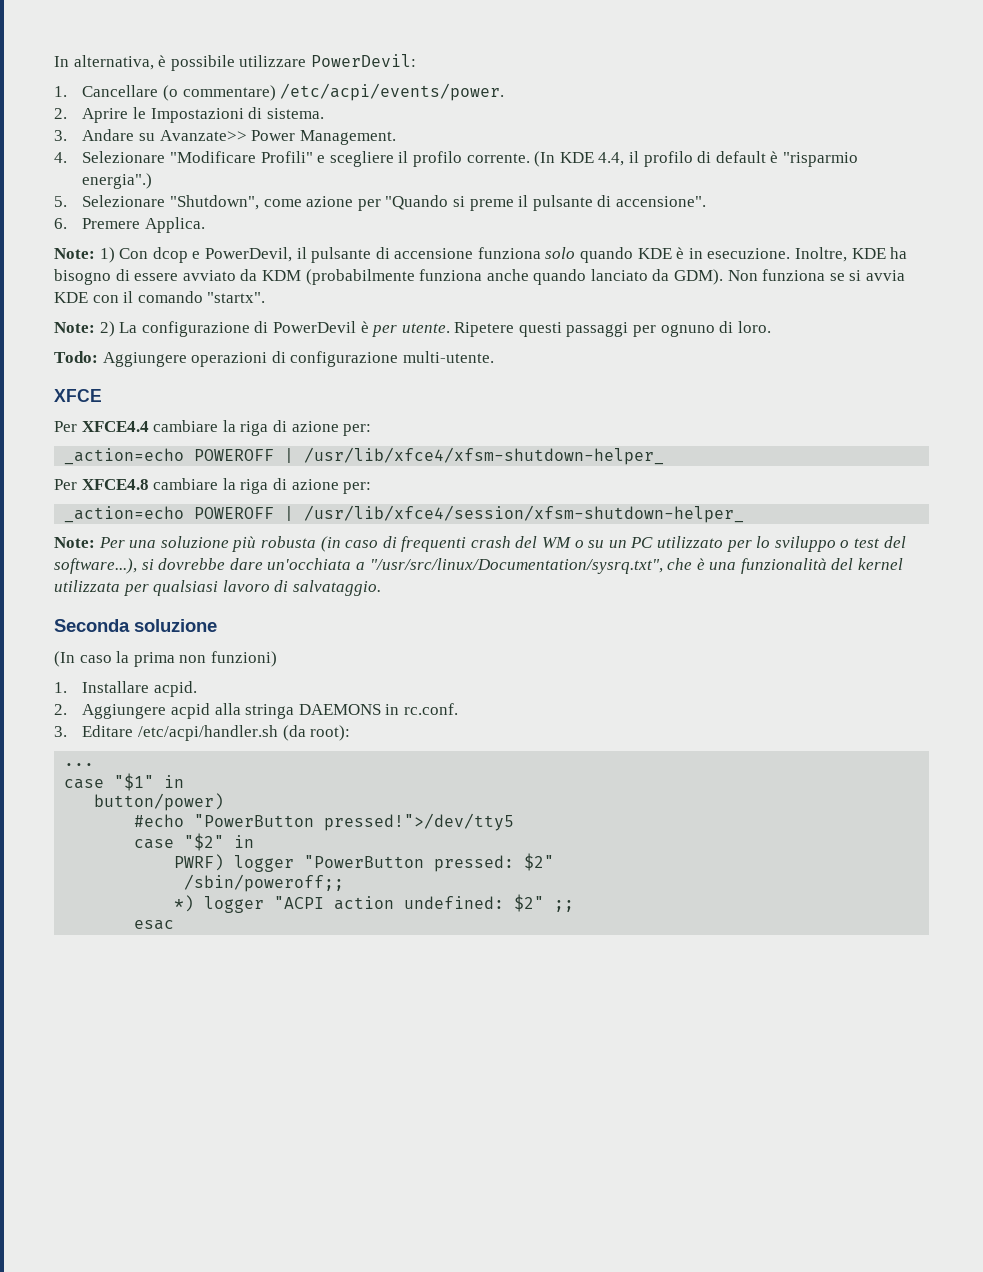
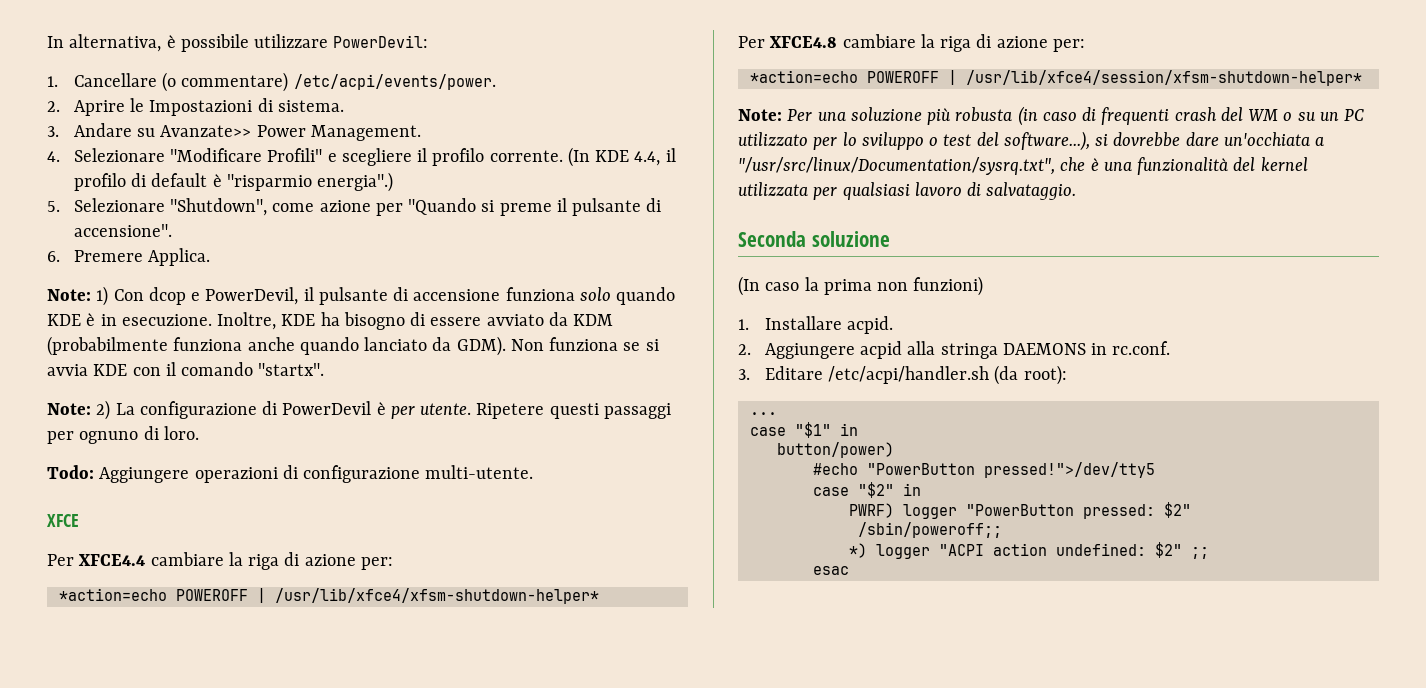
- _action=echo POWEROFF | /usr/lib/xfce4/xfsm-shutdown-helper_
+ *action=echo POWEROFF | /usr/lib/xfce4/xfsm-shutdown-helper*
- _action=echo POWEROFF | /usr/lib/xfce4/session/xfsm-shutdown-helper_
+ *action=echo POWEROFF | /usr/lib/xfce4/session/xfsm-shutdown-helper*

